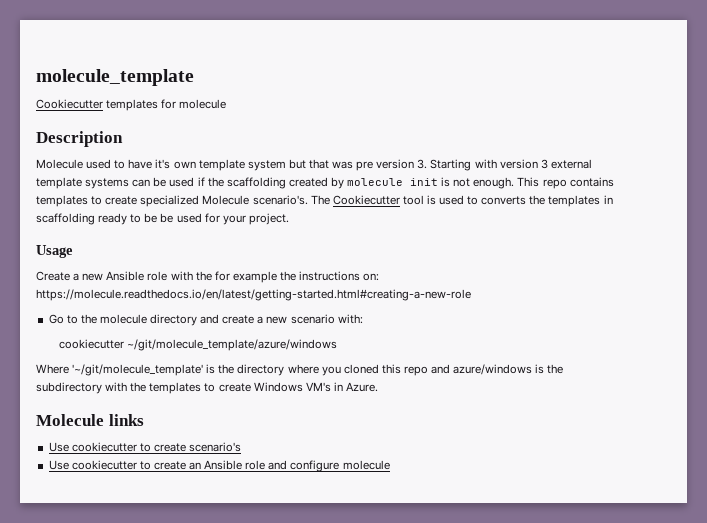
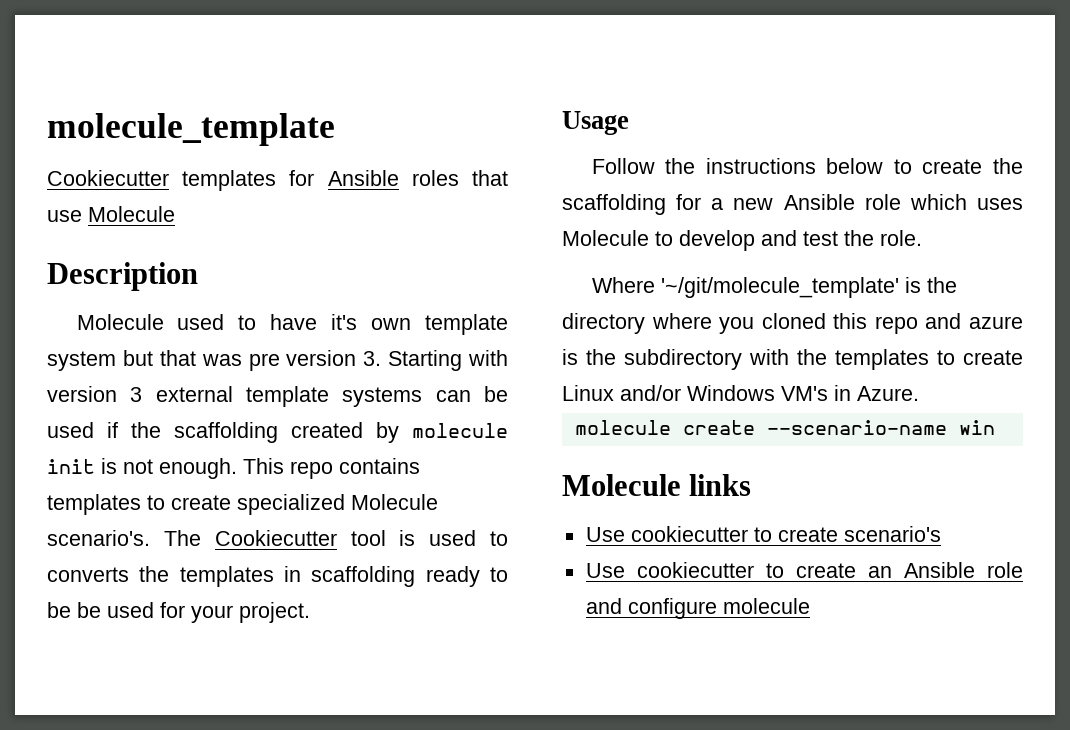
- Cookiecutter templates for molecule
+ Cookiecutter templates for Ansible roles that use Molecule
- Create a new Ansible role with the for example the instructions on: https://molecule.readthedocs.io/en/latest/getting-started.html#creating-a-new-role
- Go to the molecule directory and create a new scenario with:
- cookiecutter ~/git/molecule_template/azure/windows
+ Follow the instructions below to create the scaffolding for a new Ansible role which uses Molecule to develop and test the role.
- Where '~/git/molecule_template' is the directory where you cloned this repo and azure/windows is the subdirectory with the templates to create Windows VM's in Azure.
+ Where '~/git/molecule_template' is the directory where you cloned this repo and azure is the subdirectory with the templates to create Linux and/or Windows VM's in Azure.
+ molecule create --scenario-name win

